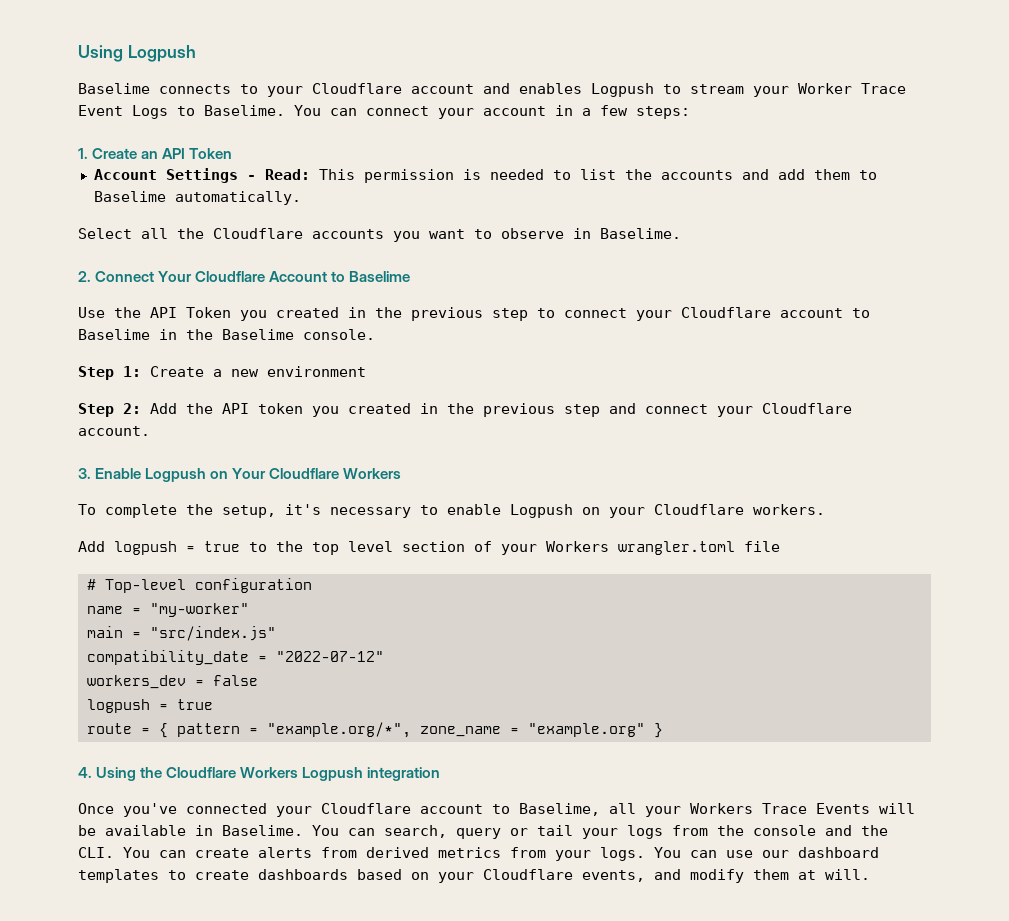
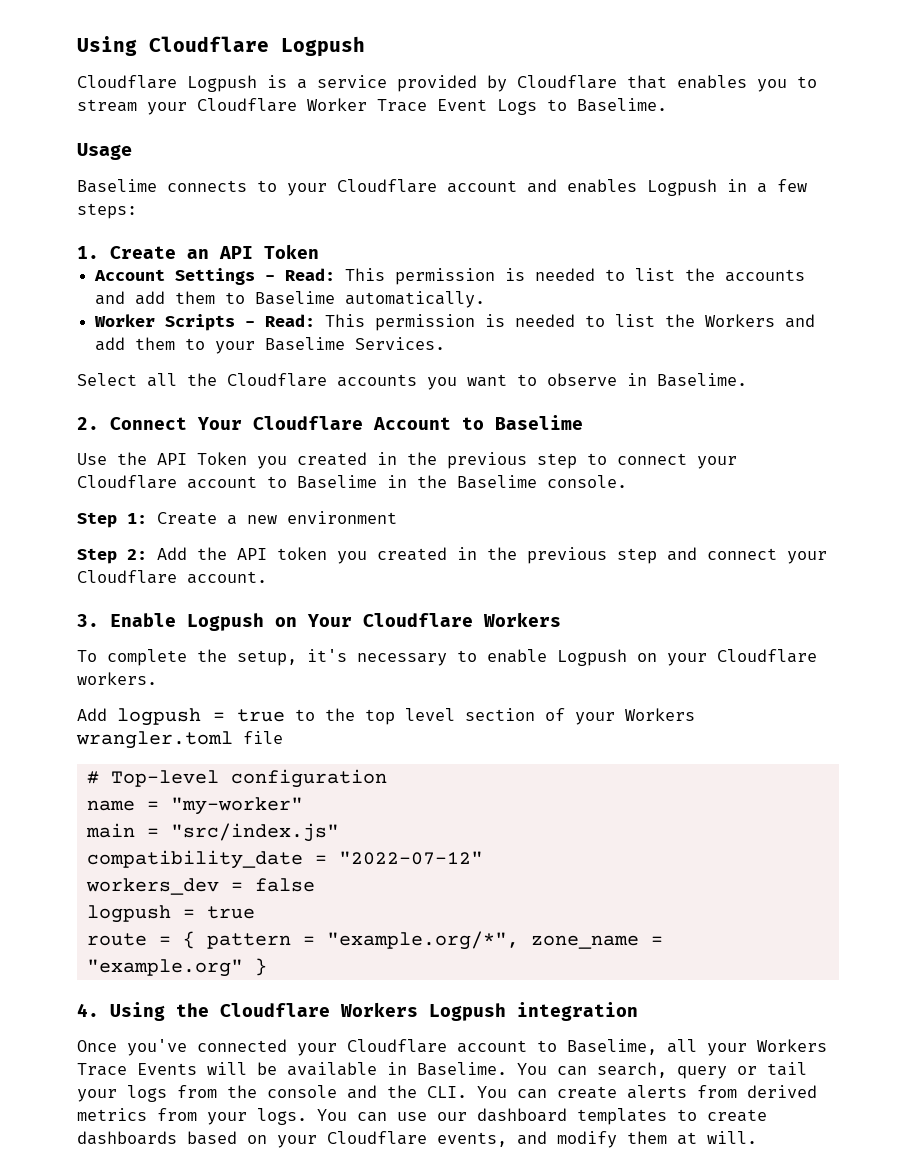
- Using Logpush
+ Using Cloudflare Logpush
+ Cloudflare Logpush is a service provided by Cloudflare that enables you to stream your Cloudflare Worker Trace Event Logs to Baselime.
+ Usage
- Baselime connects to your Cloudflare account and enables Logpush to stream your Worker Trace Event Logs to Baselime. You can connect your account in a few steps:
+ Baselime connects to your Cloudflare account and enables Logpush in a few steps:
+ Worker Scripts - Read: This permission is needed to list the Workers and add them to your Baselime Services.

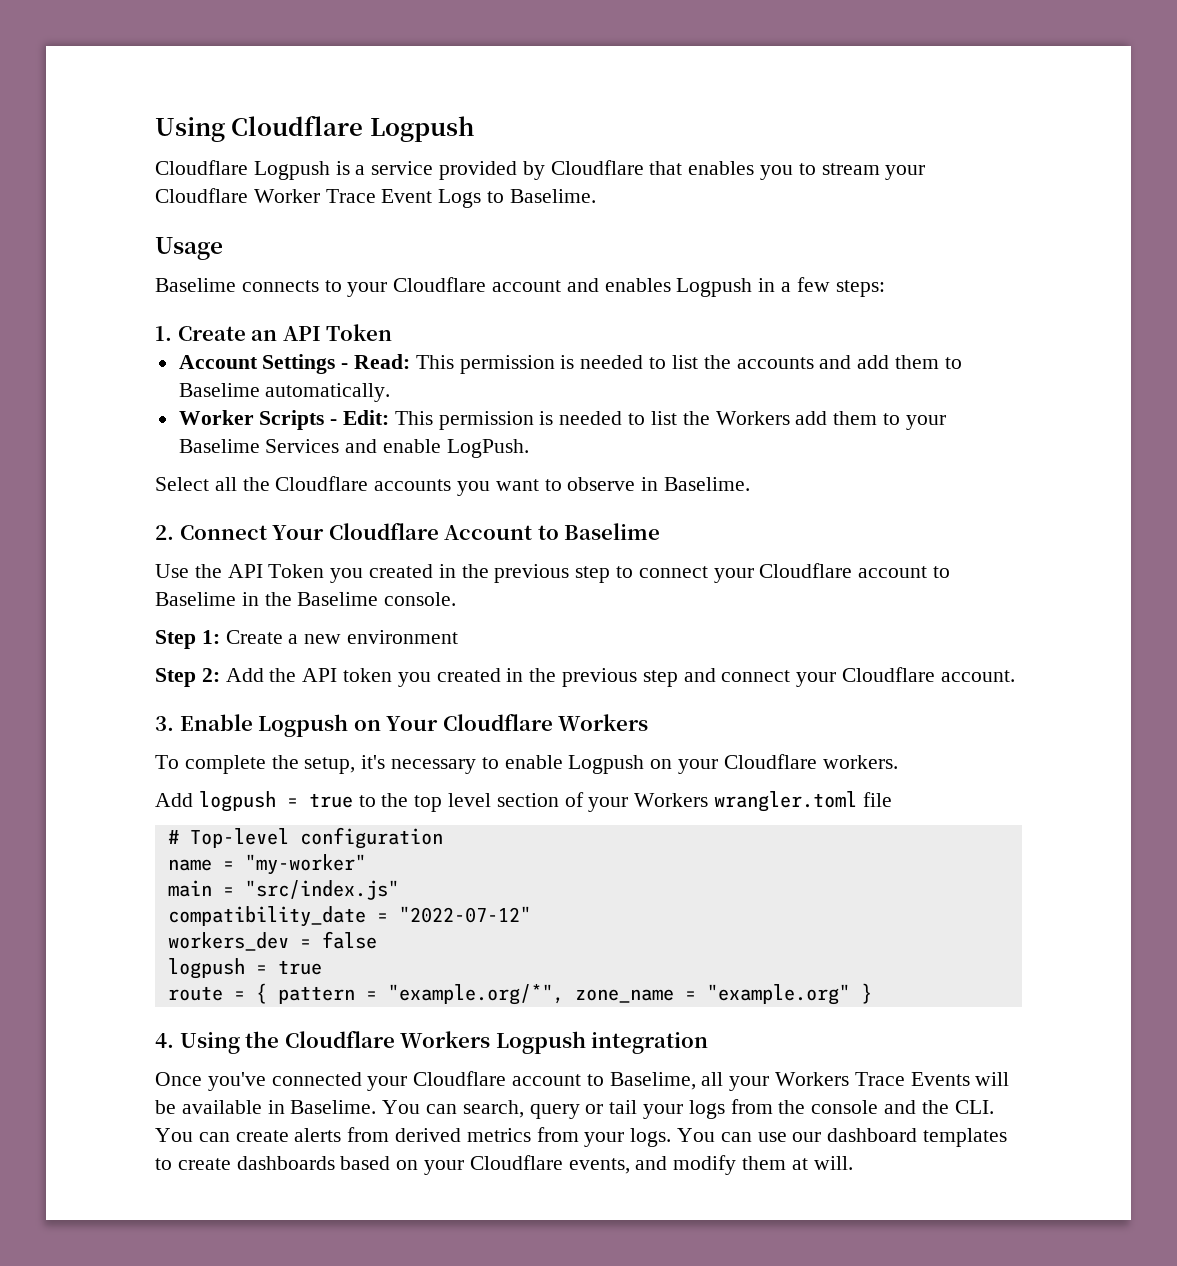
- Worker Scripts - Read: This permission is needed to list the Workers and add them to your Baselime Services.
+ Worker Scripts - Edit: This permission is needed to list the Workers add them to your Baselime Services and enable LogPush.

